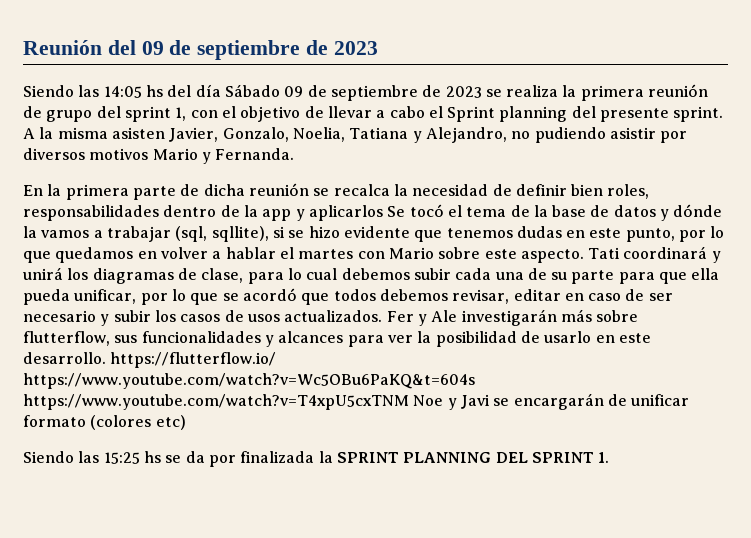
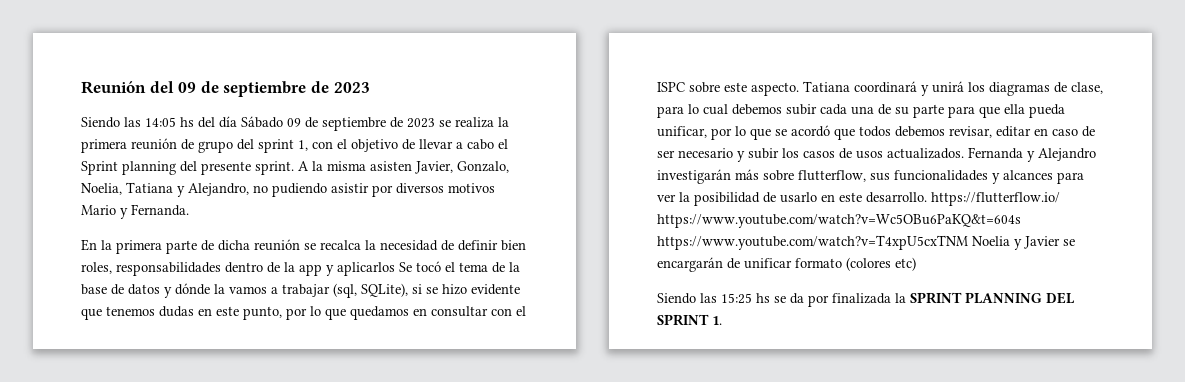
- En la primera parte de dicha reunión se recalca la necesidad de definir bien roles, responsabilidades dentro de la app y aplicarlos Se tocó el tema de la base de datos y dónde la vamos a trabajar (sql, sqllite), si se hizo evidente que tenemos dudas en este punto, por lo que quedamos en volver a hablar el martes con Mario sobre este aspecto.
+ En la primera parte de dicha reunión se recalca la necesidad de definir bien roles, responsabilidades dentro de la app y aplicarlos Se tocó el tema de la base de datos y dónde la vamos a trabajar (sql, SQLite), si se hizo evidente que tenemos dudas en este punto, por lo que quedamos en consultar con el ISPC sobre este aspecto.
- Tati coordinará y unirá los diagramas de clase, para lo cual debemos subir cada una de su parte para que ella pueda unificar, por lo que se acordó que todos debemos revisar, editar en caso de ser necesario y subir los casos de usos actualizados.
+ Tatiana coordinará y unirá los diagramas de clase, para lo cual debemos subir cada una de su parte para que ella pueda unificar, por lo que se acordó que todos debemos revisar, editar en caso de ser necesario y subir los casos de usos actualizados.
- Fer y Ale investigarán más sobre flutterflow, sus funcionalidades y alcances para ver la posibilidad de usarlo en este desarrollo. https://flutterflow.io/ https://www.youtube.com/watch?v=Wc5OBu6PaKQ&t=604s https://www.youtube.com/watch?v=T4xpU5cxTNM Noe y Javi se encargarán de unificar formato (colores etc)
+ Fernanda y Alejandro investigarán más sobre flutterflow, sus funcionalidades y alcances para ver la posibilidad de usarlo en este desarrollo. https://flutterflow.io/ https://www.youtube.com/watch?v=Wc5OBu6PaKQ&t=604s https://www.youtube.com/watch?v=T4xpU5cxTNM Noelia y Javier se encargarán de unificar formato (colores etc)

